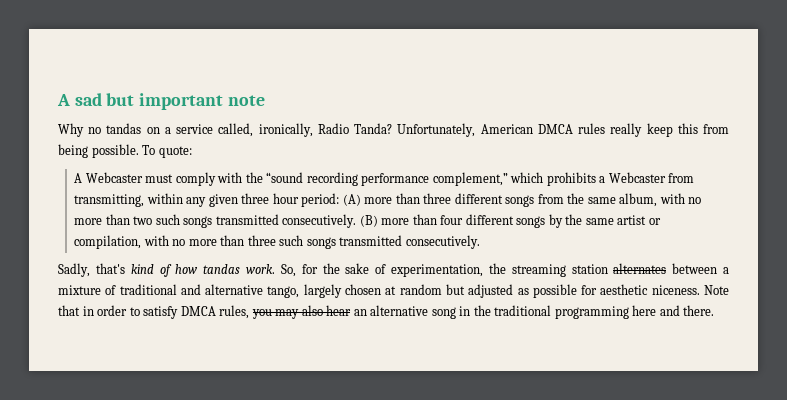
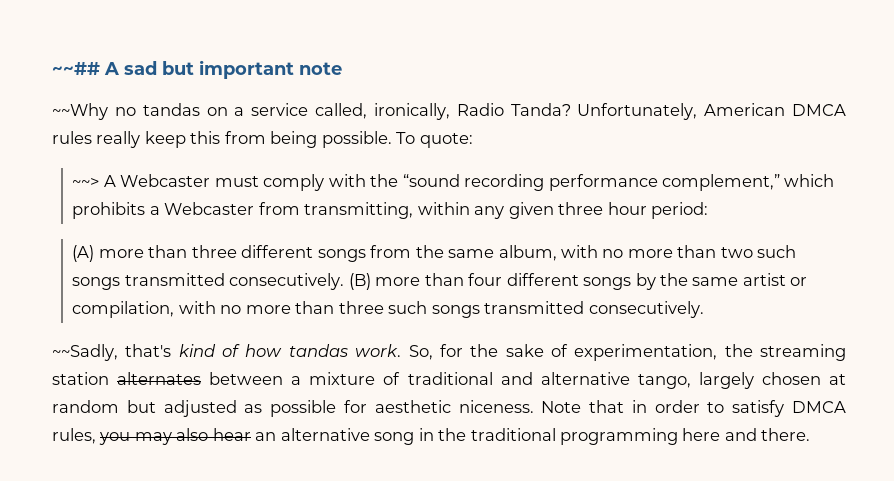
- A sad but important note
+ ~~## A sad but important note
- Why no tandas on a service called, ironically, Radio Tanda?
+ ~~Why no tandas on a service called, ironically, Radio Tanda?
- A Webcaster must comply with the “sound recording performance complement,” which prohibits a Webcaster from transmitting, within any given three hour period: (A) more than three different songs from the same album, with no more than two such songs transmitted consecutively.
+ ~~> A Webcaster must comply with the “sound recording performance complement,” which prohibits a Webcaster from transmitting, within any given three hour period:
+ (A) more than three different songs from the same album, with no more than two such songs transmitted consecutively.
- Sadly, that's kind of how tandas work.
+ ~~Sadly, that's kind of how tandas work.

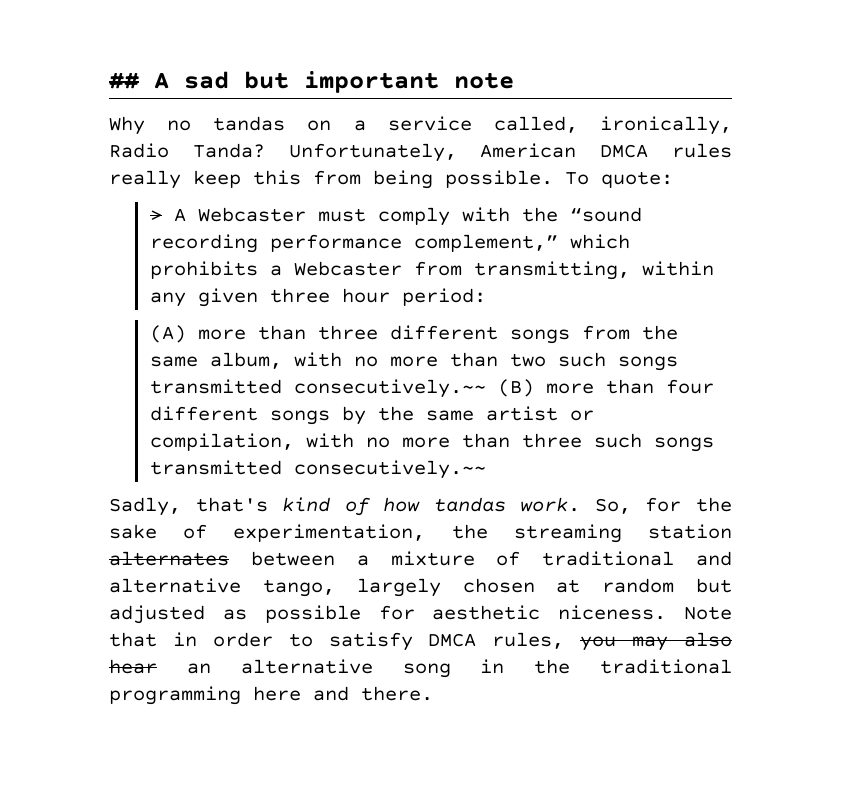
- ~~## A sad but important note
+ ## A sad but important note
- ~~Why no tandas on a service called, ironically, Radio Tanda?
+ Why no tandas on a service called, ironically, Radio Tanda?
- ~~> A Webcaster must comply with the “sound recording performance complement,” which prohibits a Webcaster from transmitting, within any given three hour period:
+ > A Webcaster must comply with the “sound recording performance complement,” which prohibits a Webcaster from transmitting, within any given three hour period:
- (A) more than three different songs from the same album, with no more than two such songs transmitted consecutively. (B) more than four different songs by the same artist or compilation, with no more than three such songs transmitted consecutively.
- ~~Sadly, that's kind of how tandas work.
+ (A) more than three different songs from the same album, with no more than two such songs transmitted consecutively.~~ (B) more than four different songs by the same artist or compilation, with no more than three such songs transmitted consecutively.~~
+ Sadly, that's kind of how tandas work.

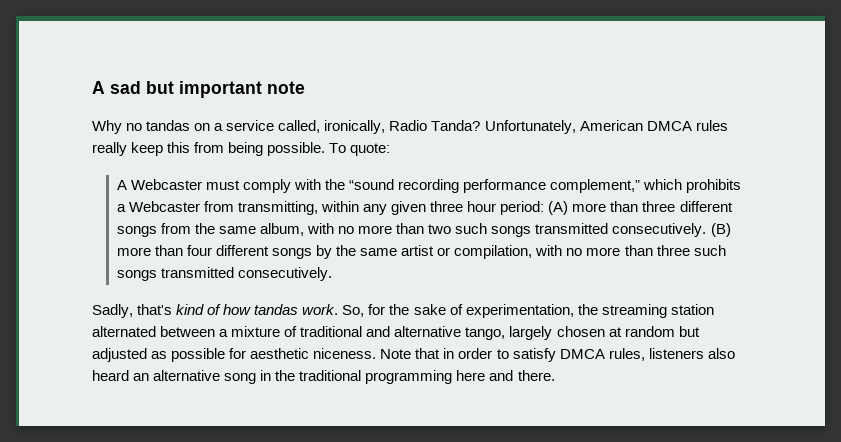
- ## A sad but important note
+ A sad but important note
- > A Webcaster must comply with the “sound recording performance complement,” which prohibits a Webcaster from transmitting, within any given three hour period:
- (A) more than three different songs from the same album, with no more than two such songs transmitted consecutively.~~ (B) more than four different songs by the same artist or compilation, with no more than three such songs transmitted consecutively.~~
+ A Webcaster must comply with the “sound recording performance complement,” which prohibits a Webcaster from transmitting, within any given three hour period: (A) more than three different songs from the same album, with no more than two such songs transmitted consecutively. (B) more than four different songs by the same artist or compilation, with no more than three such songs transmitted consecutively.
- So, for the sake of experimentation, the streaming station alternates between a mixture of traditional and alternative tango, largely chosen at random but adjusted as possible for aesthetic niceness.
+ So, for the sake of experimentation, the streaming station alternated between a mixture of traditional and alternative tango, largely chosen at random but adjusted as possible for aesthetic niceness.
- Note that in order to satisfy DMCA rules, you may also hear an alternative song in the traditional programming here and there.
+ Note that in order to satisfy DMCA rules, listeners also heard an alternative song in the traditional programming here and there.

